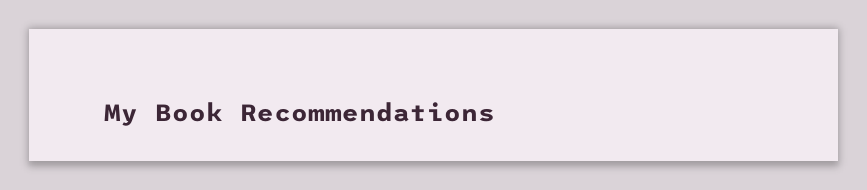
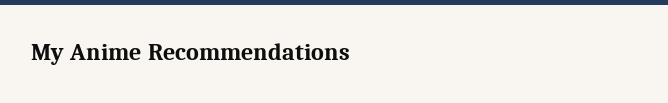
- My Book Recommendations
+ My Anime Recommendations

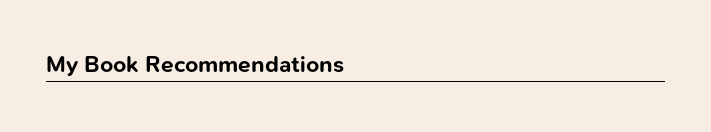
- My Anime Recommendations
+ My Book Recommendations

